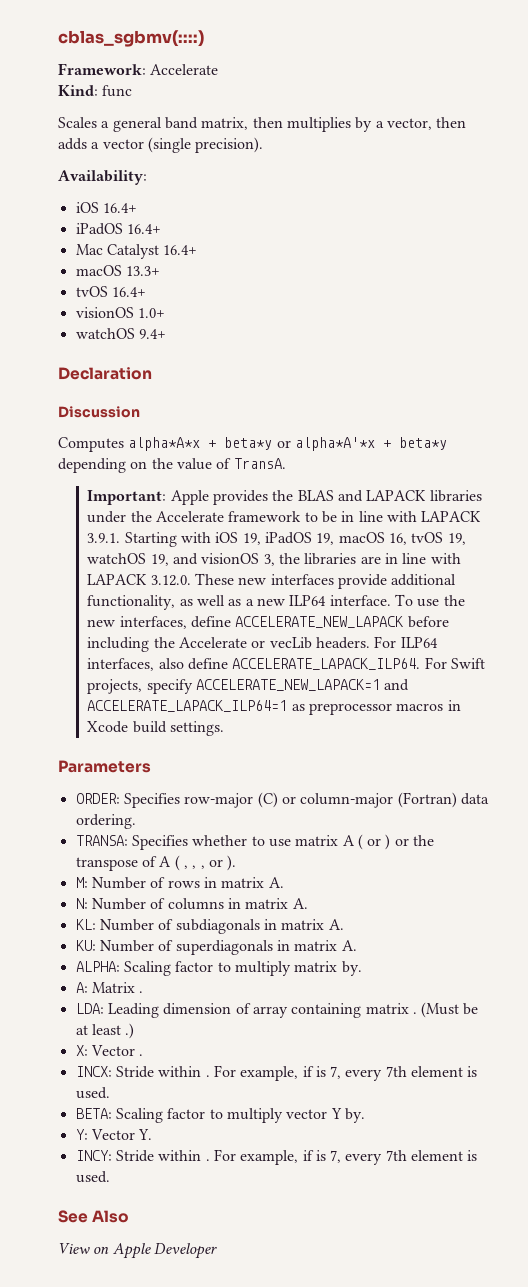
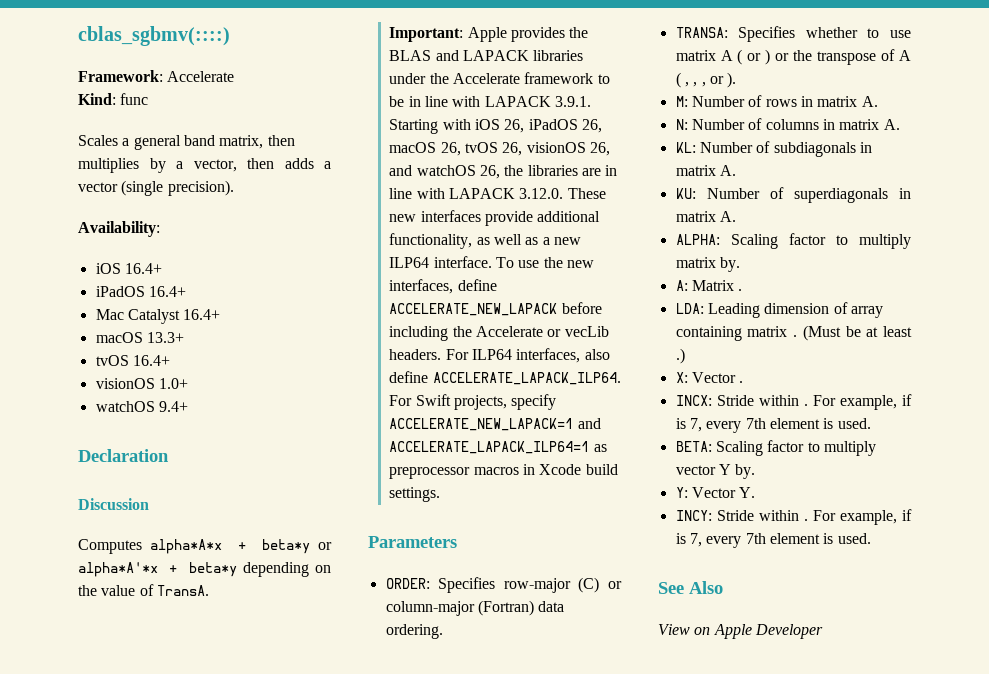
- Important: Apple provides the BLAS and LAPACK libraries under the Accelerate framework to be in line with LAPACK 3.9.1. Starting with iOS 19, iPadOS 19, macOS 16, tvOS 19, watchOS 19, and visionOS 3, the libraries are in line with LAPACK 3.12.0. These new interfaces provide additional functionality, as well as a new ILP64 interface.
+ Important: Apple provides the BLAS and LAPACK libraries under the Accelerate framework to be in line with LAPACK 3.9.1. Starting with iOS 26, iPadOS 26, macOS 26, tvOS 26, visionOS 26, and watchOS 26, the libraries are in line with LAPACK 3.12.0. These new interfaces provide additional functionality, as well as a new ILP64 interface.

